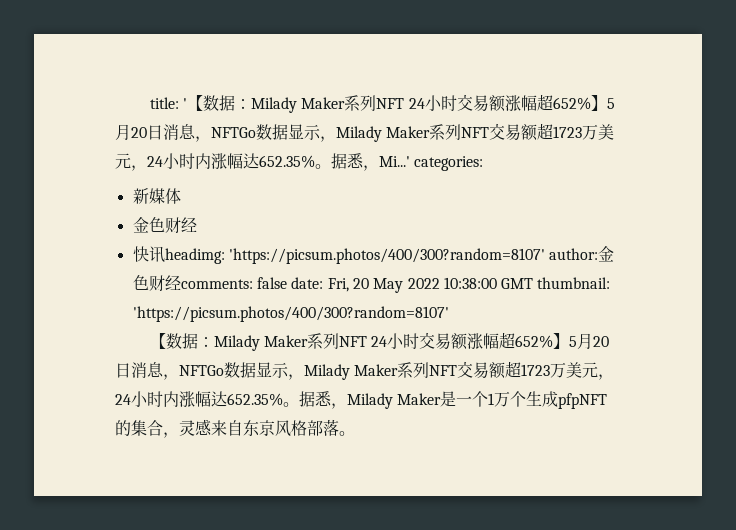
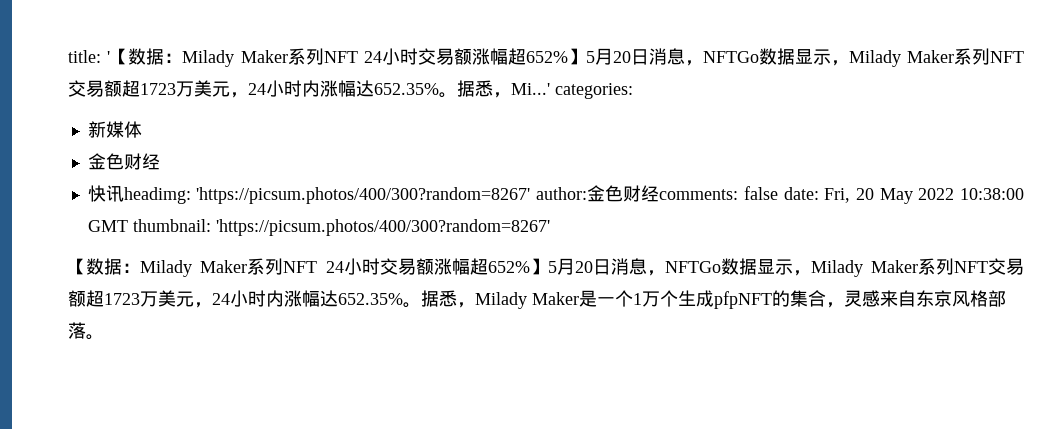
- 快讯headimg: 'https://picsum.photos/400/300?random=8107' author:金色财经comments: false date: Fri, 20 May 2022 10:38:00 GMT thumbnail: 'https://picsum.photos/400/300?random=8107'
+ 快讯headimg: 'https://picsum.photos/400/300?random=8267' author:金色财经comments: false date: Fri, 20 May 2022 10:38:00 GMT thumbnail: 'https://picsum.photos/400/300?random=8267'

